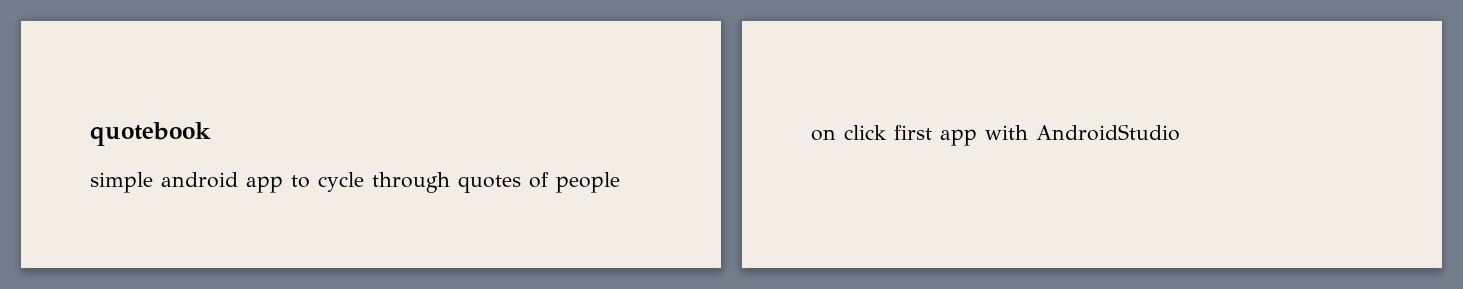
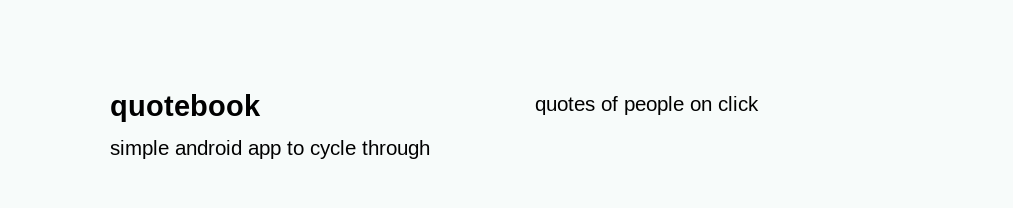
- simple android app to cycle through quotes of people on click first app with AndroidStudio
+ simple android app to cycle through quotes of people on click

